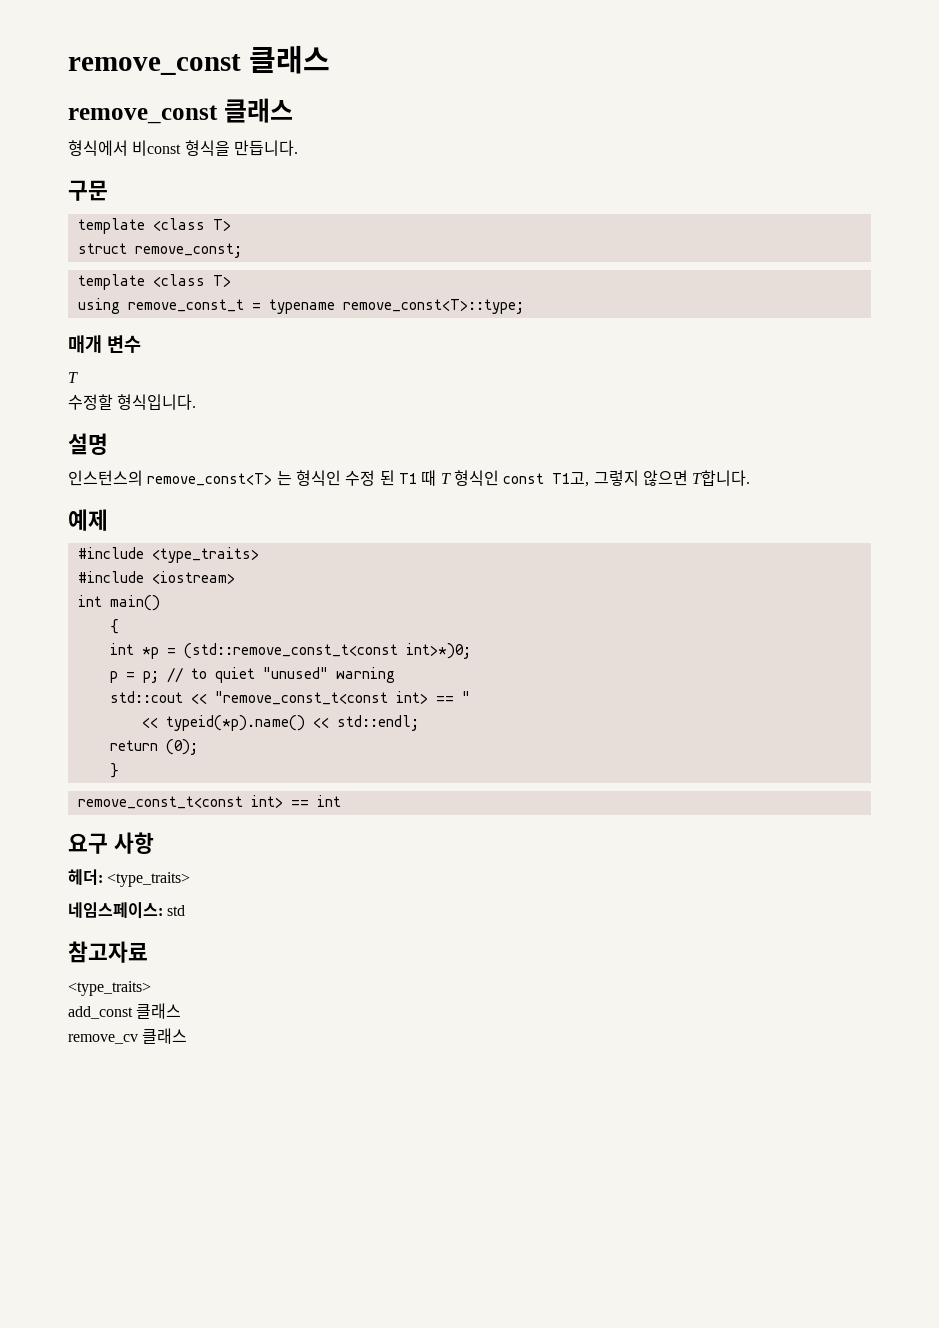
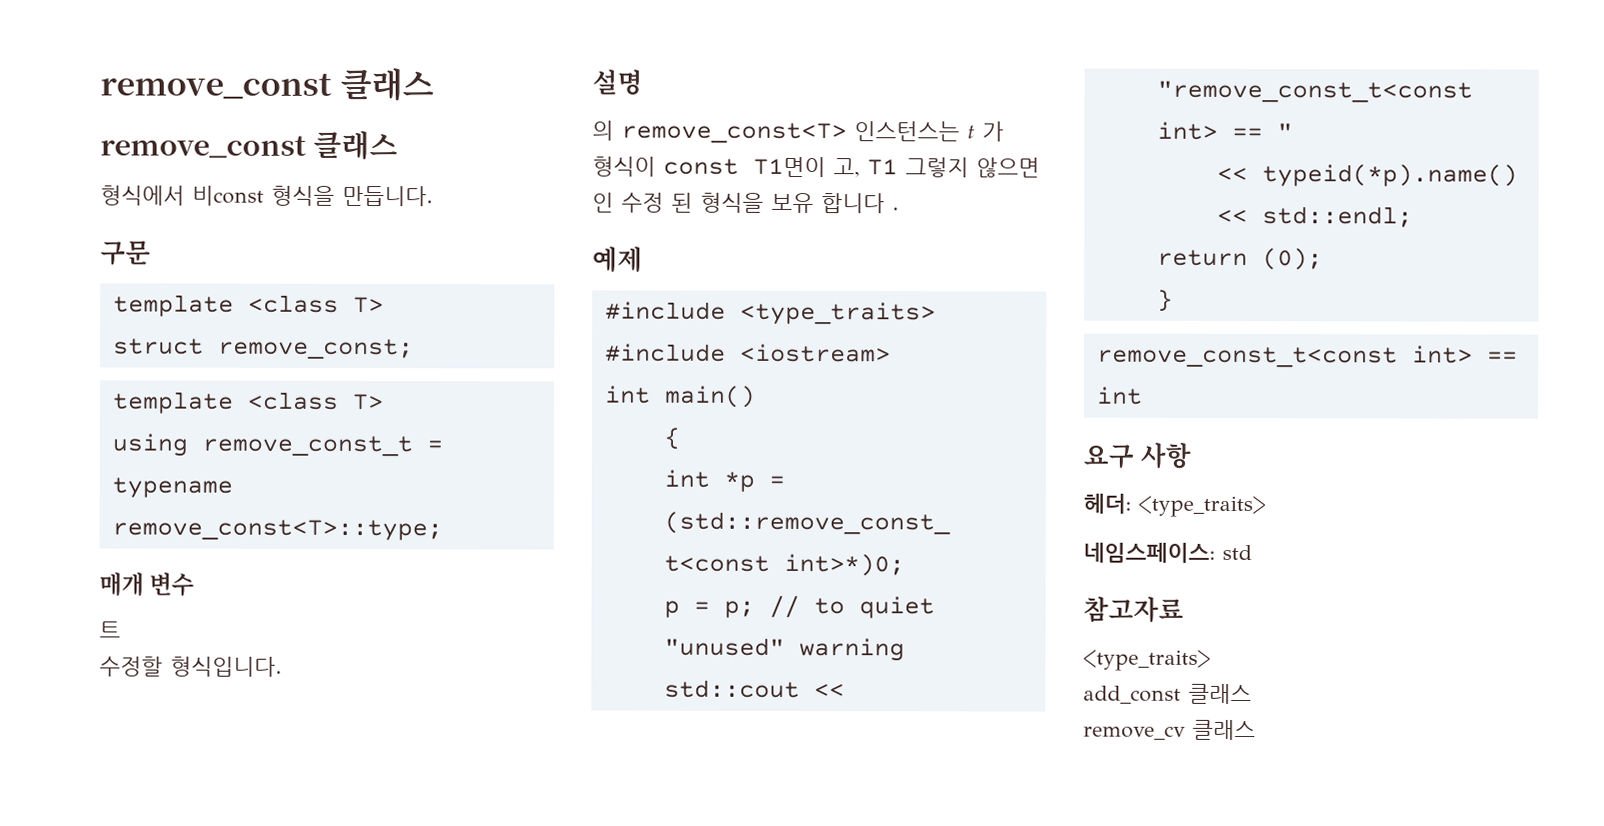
  매개 변수
- T
+ 트
- 인스턴스의 remove_const<T> 는 형식인 수정 된 T1 때 T 형식인 const T1고, 그렇지 않으면 T합니다.
+ 의 remove_const<T> 인스턴스는 t 가 형식이 const T1면이 고, T1 그렇지 않으면 인 수정 된 형식을 보유 합니다 .

